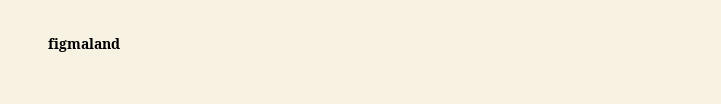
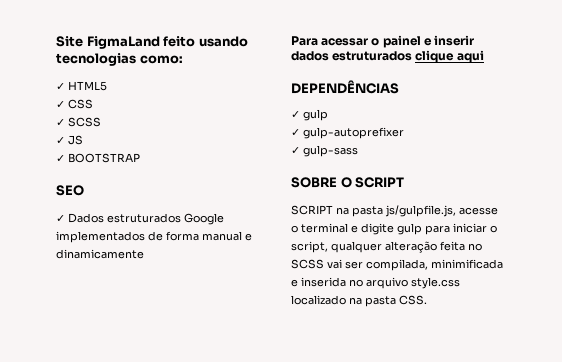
- figmaland
+ Site FigmaLand feito usando tecnologias como:
+ ✓ HTML5
+ ✓ CSS
+ ✓ SCSS
+ ✓ JS
+ ✓ BOOTSTRAP
+ SEO
+ ✓ Dados estruturados Google implementados de forma manual e dinamicamente
+ Para acessar o painel e inserir dados estruturados clique aqui
+ DEPENDÊNCIAS
+ ✓ gulp
+ ✓ gulp-autoprefixer
+ ✓ gulp-sass
+ SOBRE O SCRIPT
+ SCRIPT na pasta js/gulpfile.js, acesse o terminal e digite gulp para iniciar o script, qualquer alteração feita no SCSS vai ser compilada, minimificada e inserida no arquivo style.css localizado na pasta CSS.

